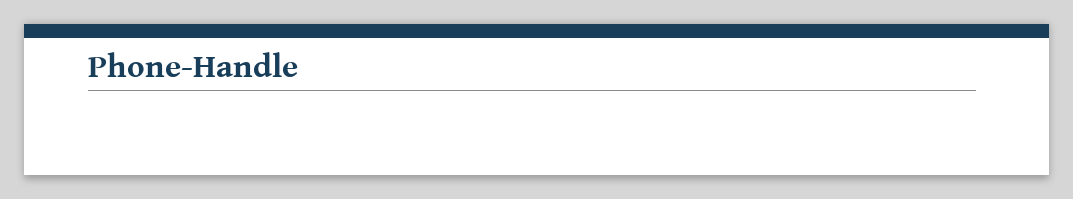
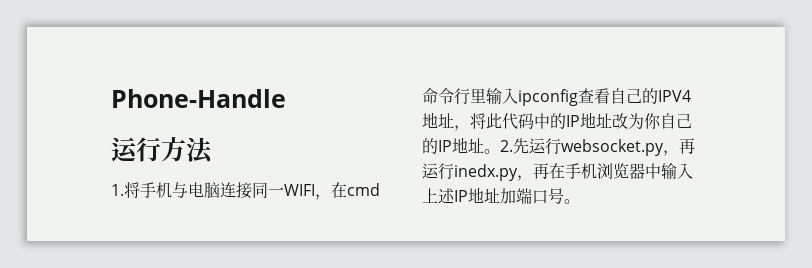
+ 运行方法
+ 1.将手机与电脑连接同一WIFI，在cmd命令行里输入ipconfig查看自己的IPV4地址，将此代码中的IP地址改为你自己的IP地址。2.先运行websocket.py，再运行inedx.py，再在手机浏览器中输入上述IP地址加端口号。

